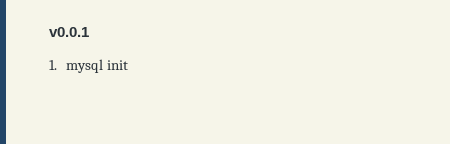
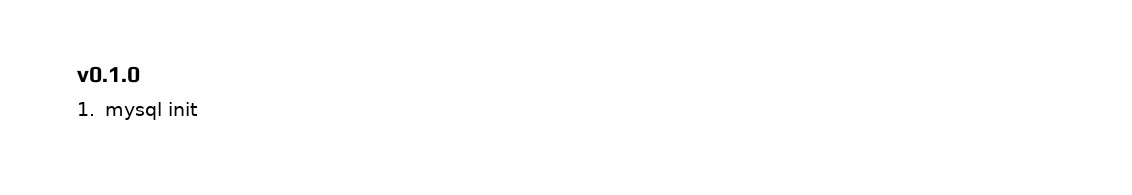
- v0.0.1
+ v0.1.0

